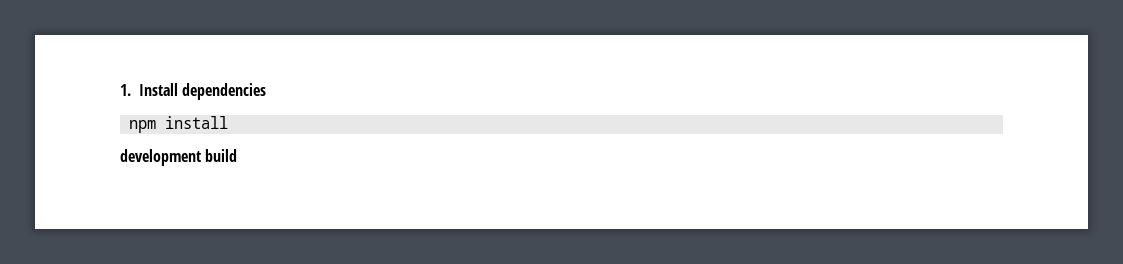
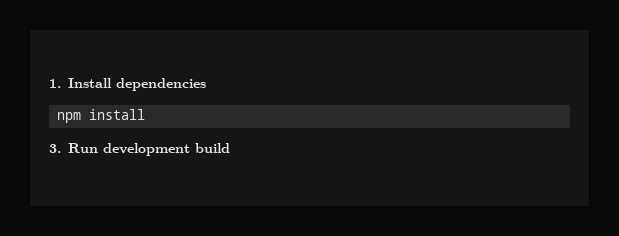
- development build
+ 3. Run development build

